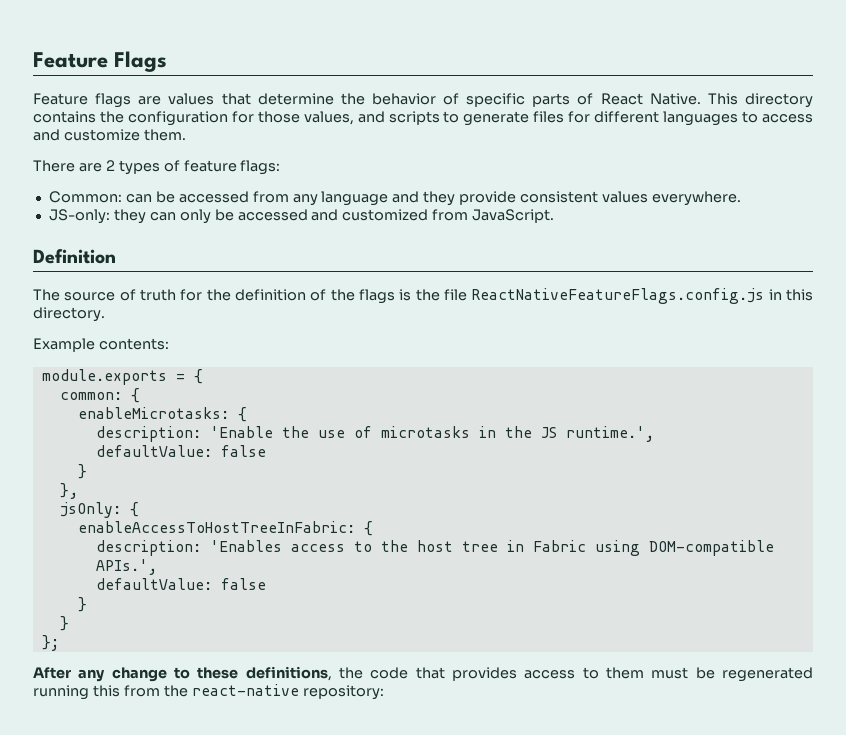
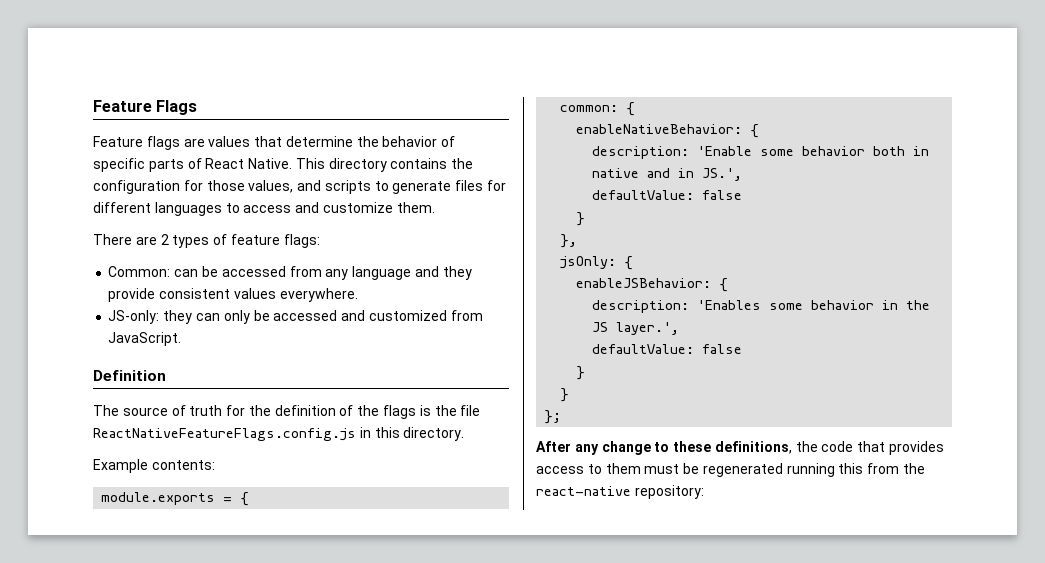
- enableMicrotasks: {
+ enableNativeBehavior: {
- description: 'Enable the use of microtasks in the JS runtime.',
+ description: 'Enable some behavior both in native and in JS.',
- enableAccessToHostTreeInFabric: {
+ enableJSBehavior: {
- description: 'Enables access to the host tree in Fabric using DOM-compatible APIs.',
+ description: 'Enables some behavior in the JS layer.',

